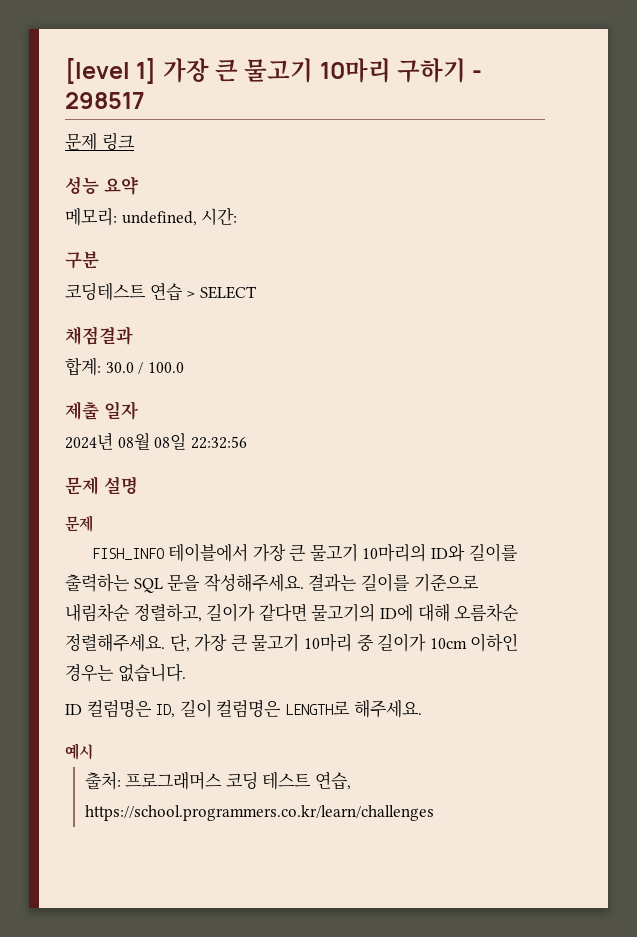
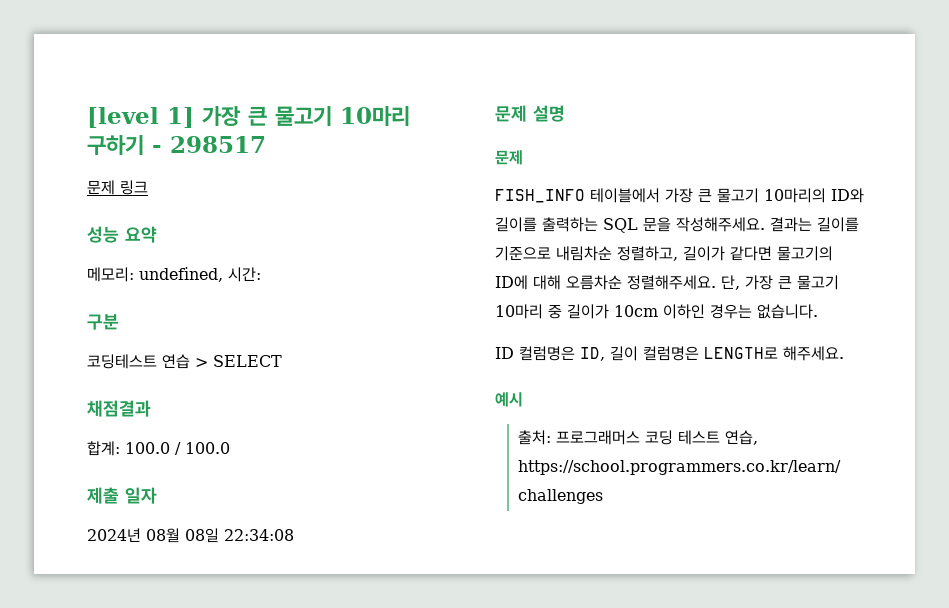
- 합계: 30.0 / 100.0
+ 합계: 100.0 / 100.0
- 2024년 08월 08일 22:32:56
+ 2024년 08월 08일 22:34:08

